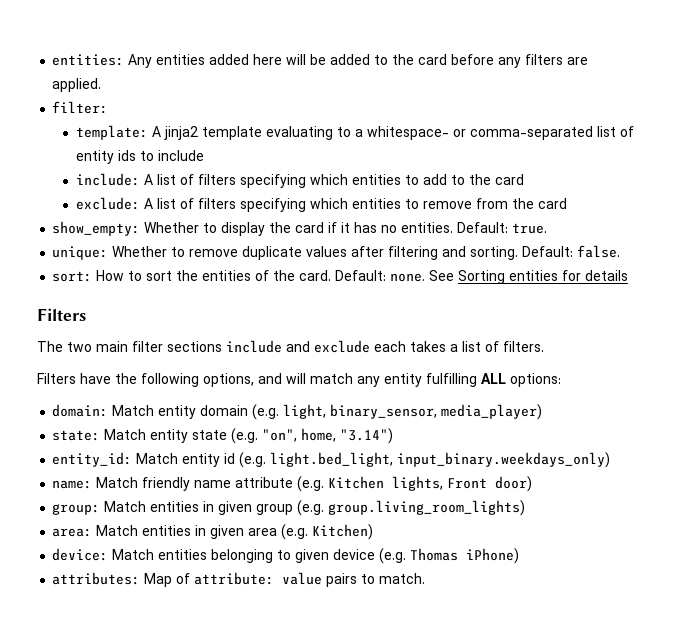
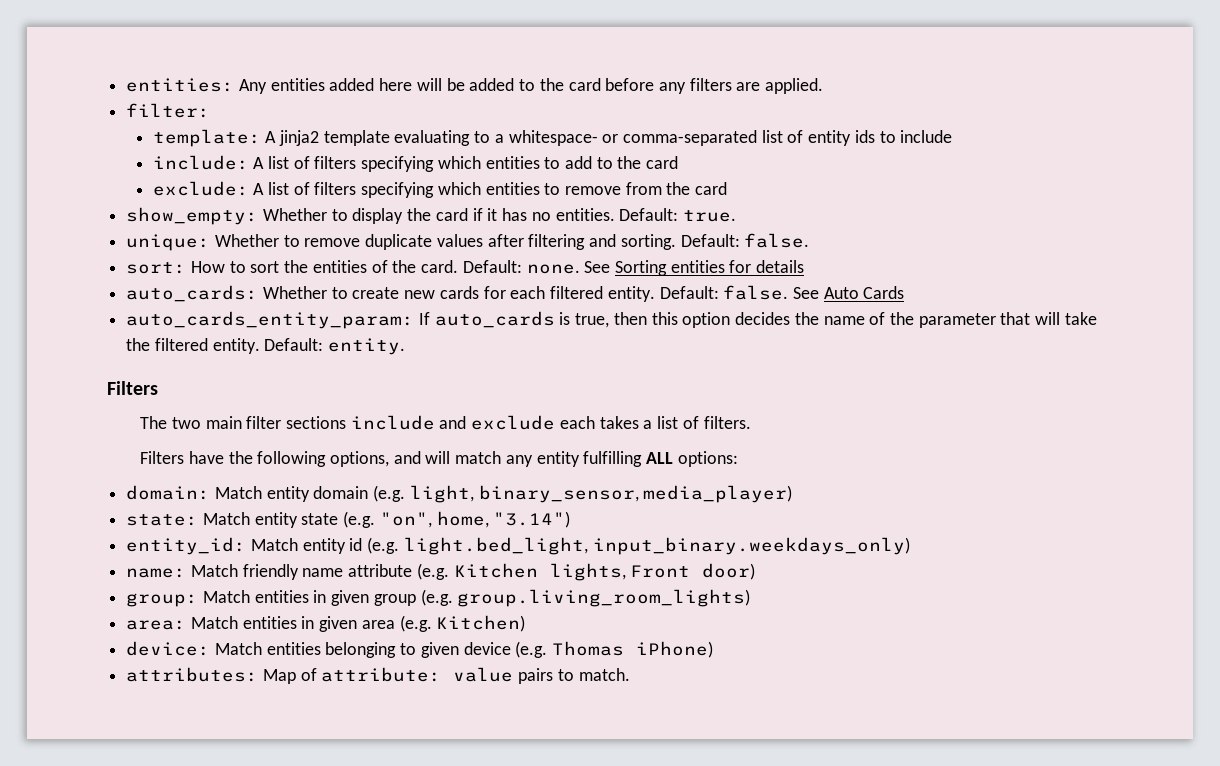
+ auto_cards: Whether to create new cards for each filtered entity. Default: false. See Auto Cards
+ auto_cards_entity_param: If auto_cards is true, then this option decides the name of the parameter that will take the filtered entity. Default: entity.

